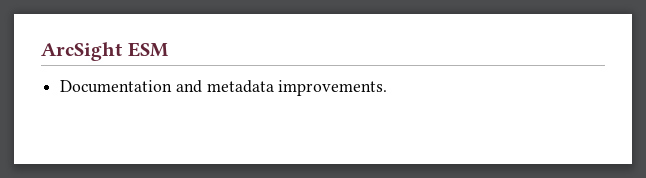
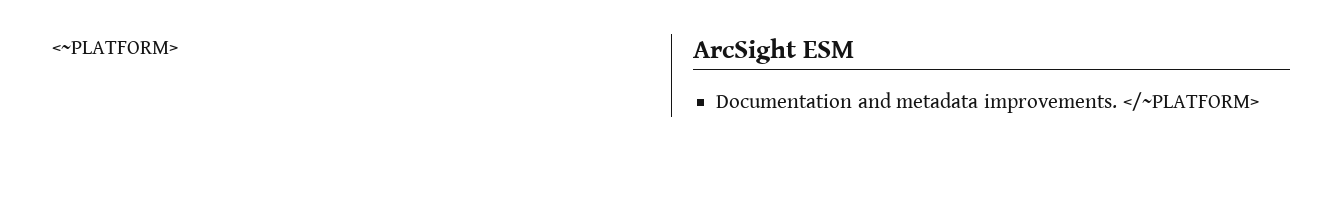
+ <~PLATFORM>
+ </~PLATFORM>

